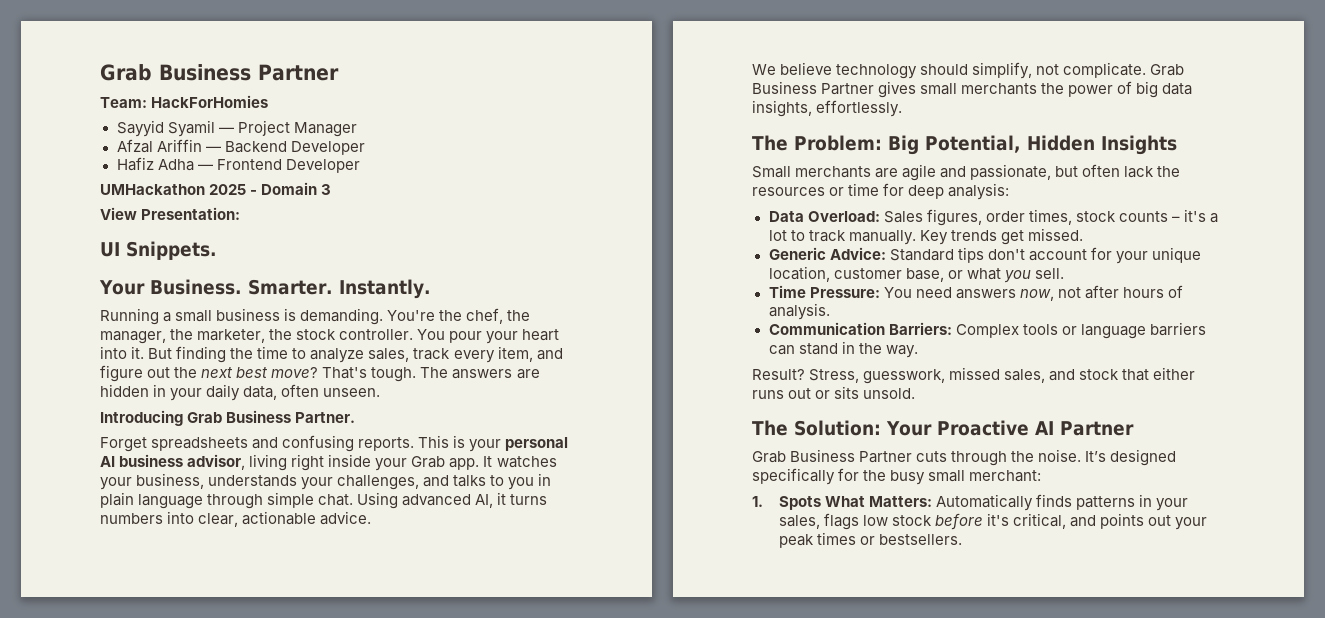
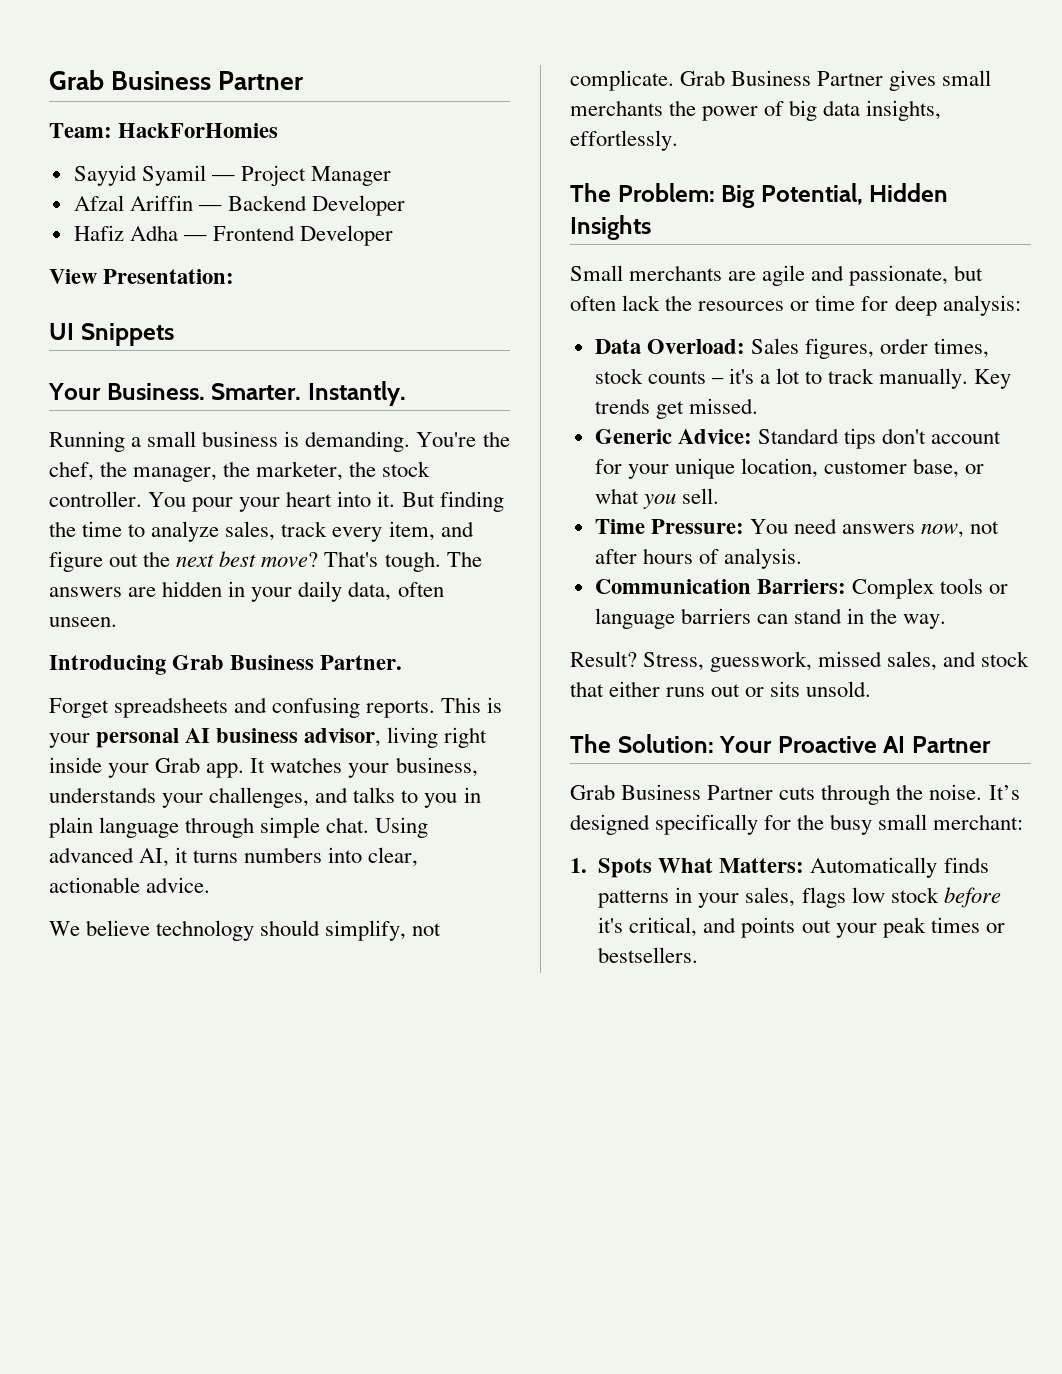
- UMHackathon 2025 - Domain 3
- UI Snippets.
+ UI Snippets

